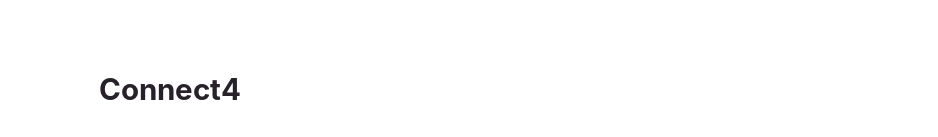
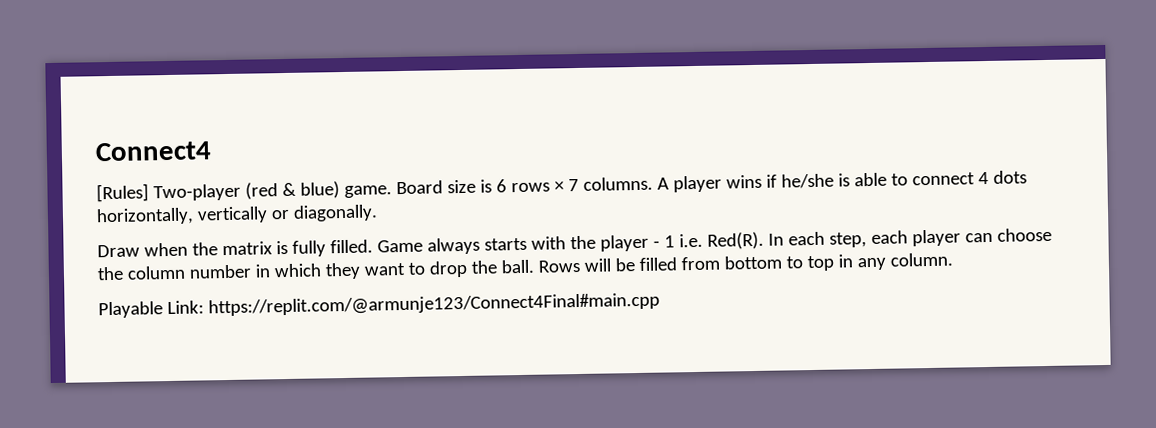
+ [Rules] Two-player (red & blue) game. Board size is 6 rows × 7 columns. A player wins if he/she is able to connect 4 dots horizontally, vertically or diagonally.
+ Draw when the matrix is fully filled. Game always starts with the player - 1 i.e. Red(R). In each step, each player can choose the column number in which they want to drop the ball. Rows will be filled from bottom to top in any column.
+ Playable Link: https://replit.com/@armunje123/Connect4Final#main.cpp

